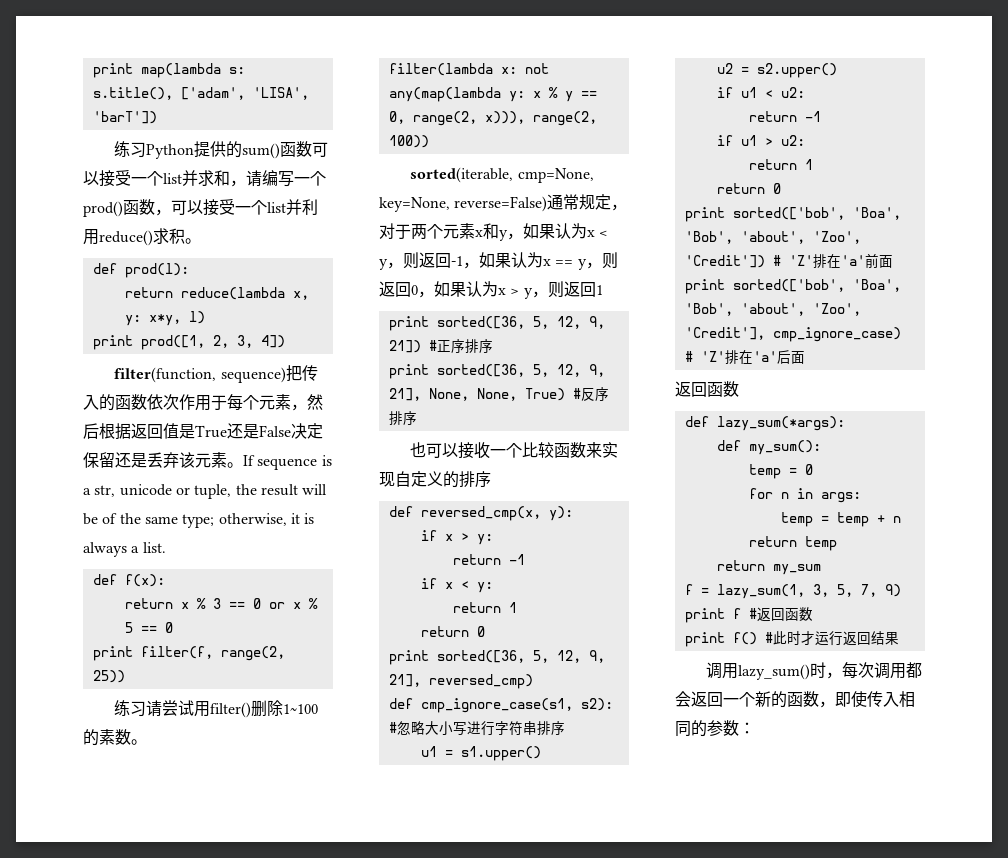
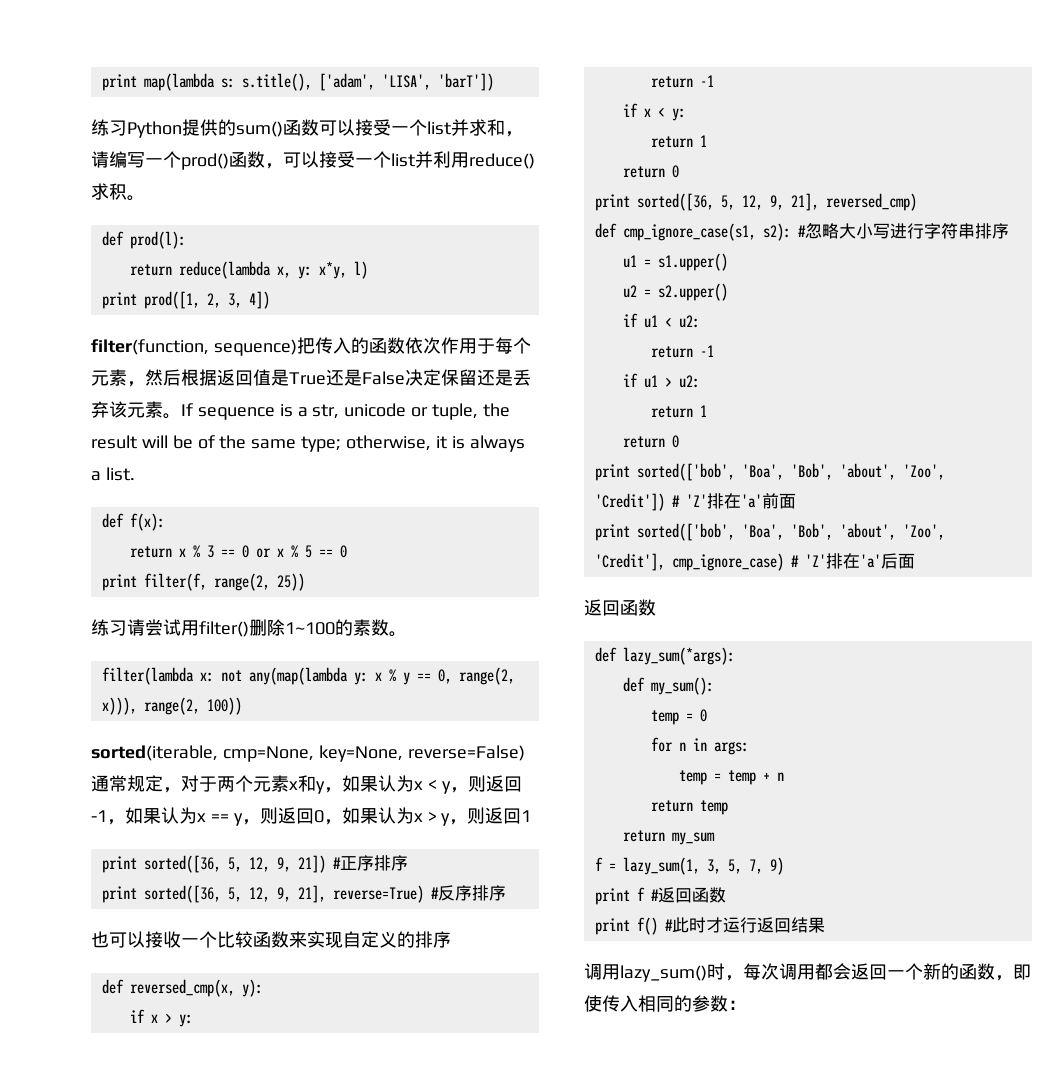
- print sorted([36, 5, 12, 9, 21], None, None, True) #反序排序
+ print sorted([36, 5, 12, 9, 21], reverse=True) #反序排序

